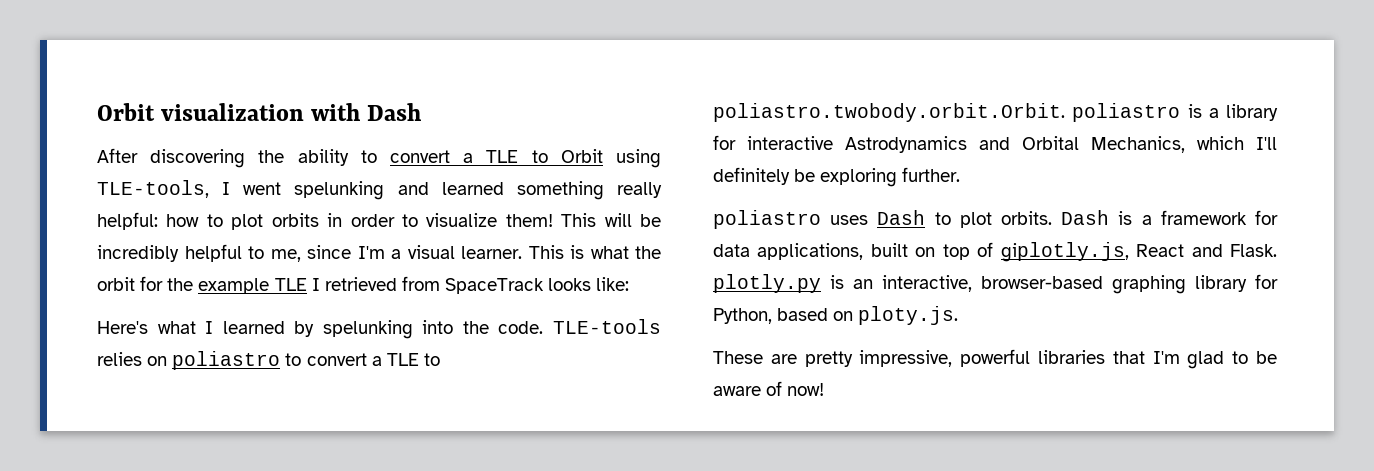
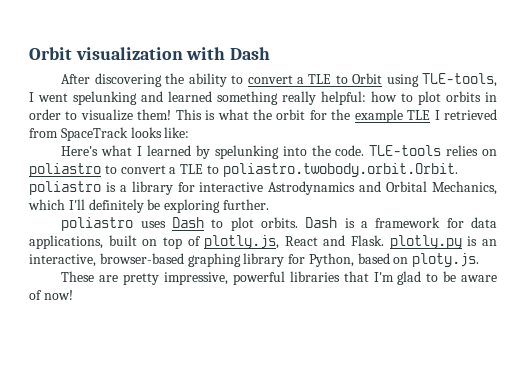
- This will be incredibly helpful to me, since I'm a visual learner. This is what the orbit for the example TLE I retrieved from SpaceTrack looks like:
+ This is what the orbit for the example TLE I retrieved from SpaceTrack looks like:
- Dash is a framework for data applications, built on top of giplotly.js, React and Flask. plotly.py is an interactive, browser-based graphing library for Python, based on ploty.js.
+ Dash is a framework for data applications, built on top of plotly.js, React and Flask. plotly.py is an interactive, browser-based graphing library for Python, based on ploty.js.

